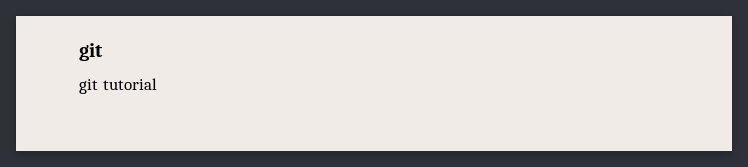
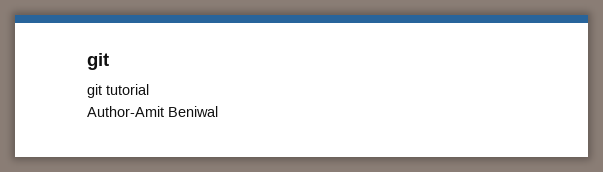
+ Author-Amit Beniwal

